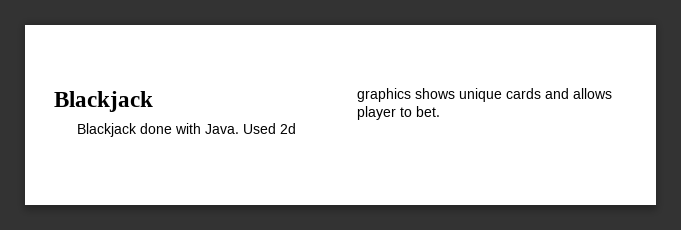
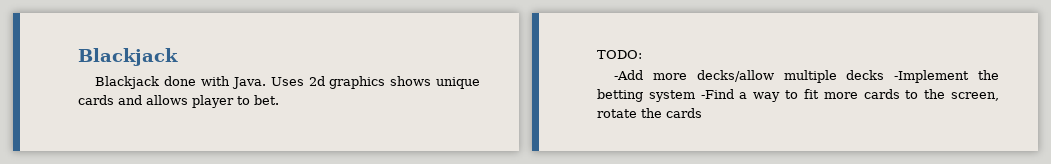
- Used 2d graphics shows unique cards and allows player to bet.
+ Uses 2d graphics shows unique cards and allows player to bet.
+ TODO:
+ -Add more decks/allow multiple decks -Implement the betting system -Find a way to fit more cards to the screen, rotate the cards

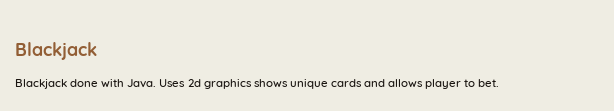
- TODO:
- -Add more decks/allow multiple decks -Implement the betting system -Find a way to fit more cards to the screen, rotate the cards

